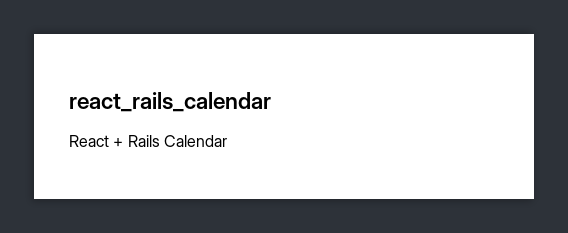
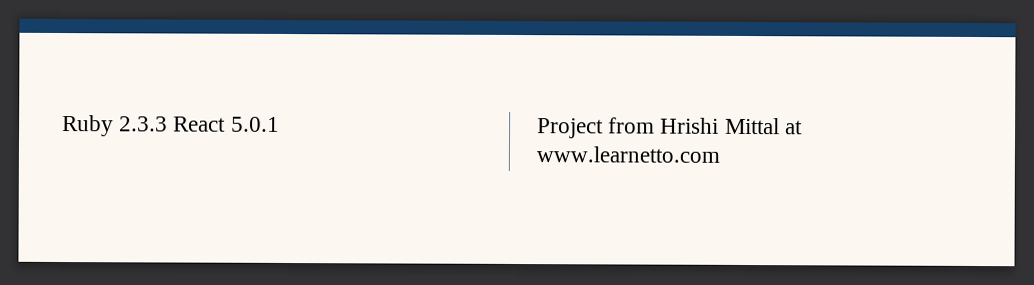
- react_rails_calendar
- React + Rails Calendar
+ Ruby 2.3.3 React 5.0.1
+ Project from Hrishi Mittal at www.learnetto.com

